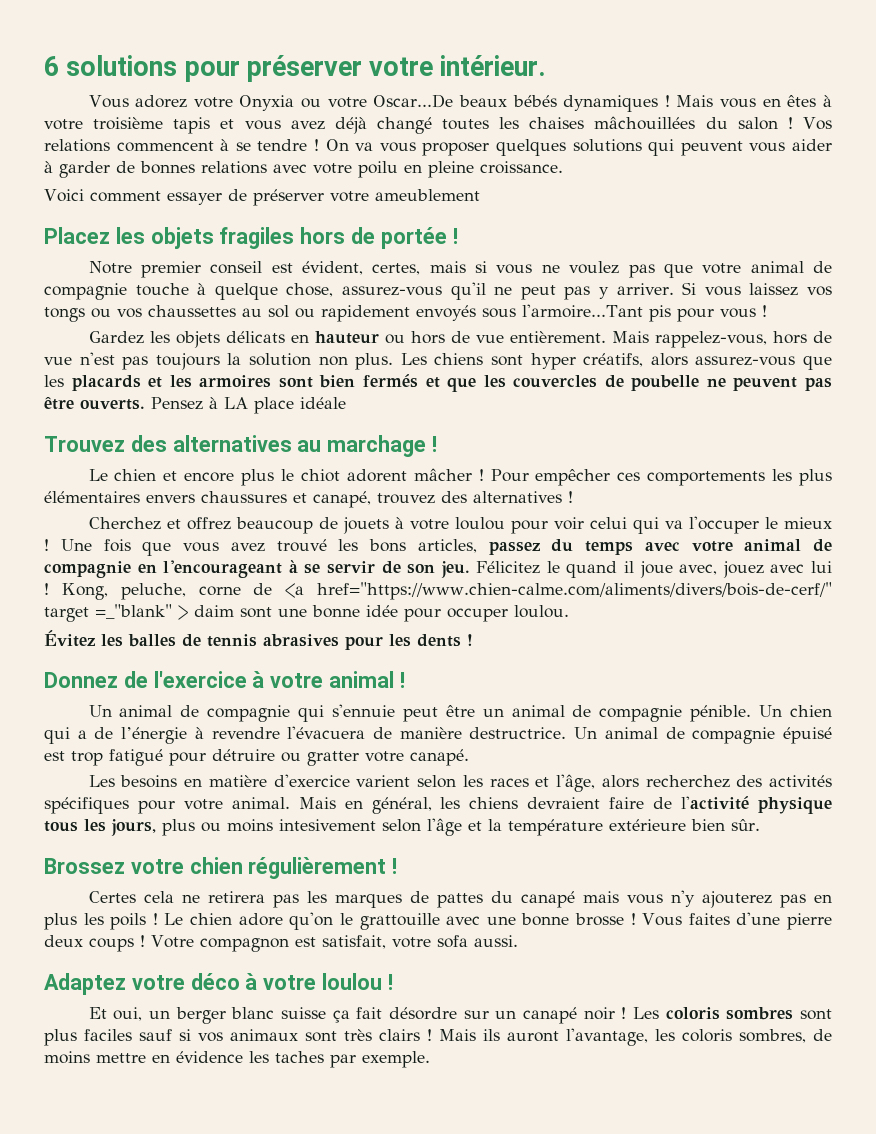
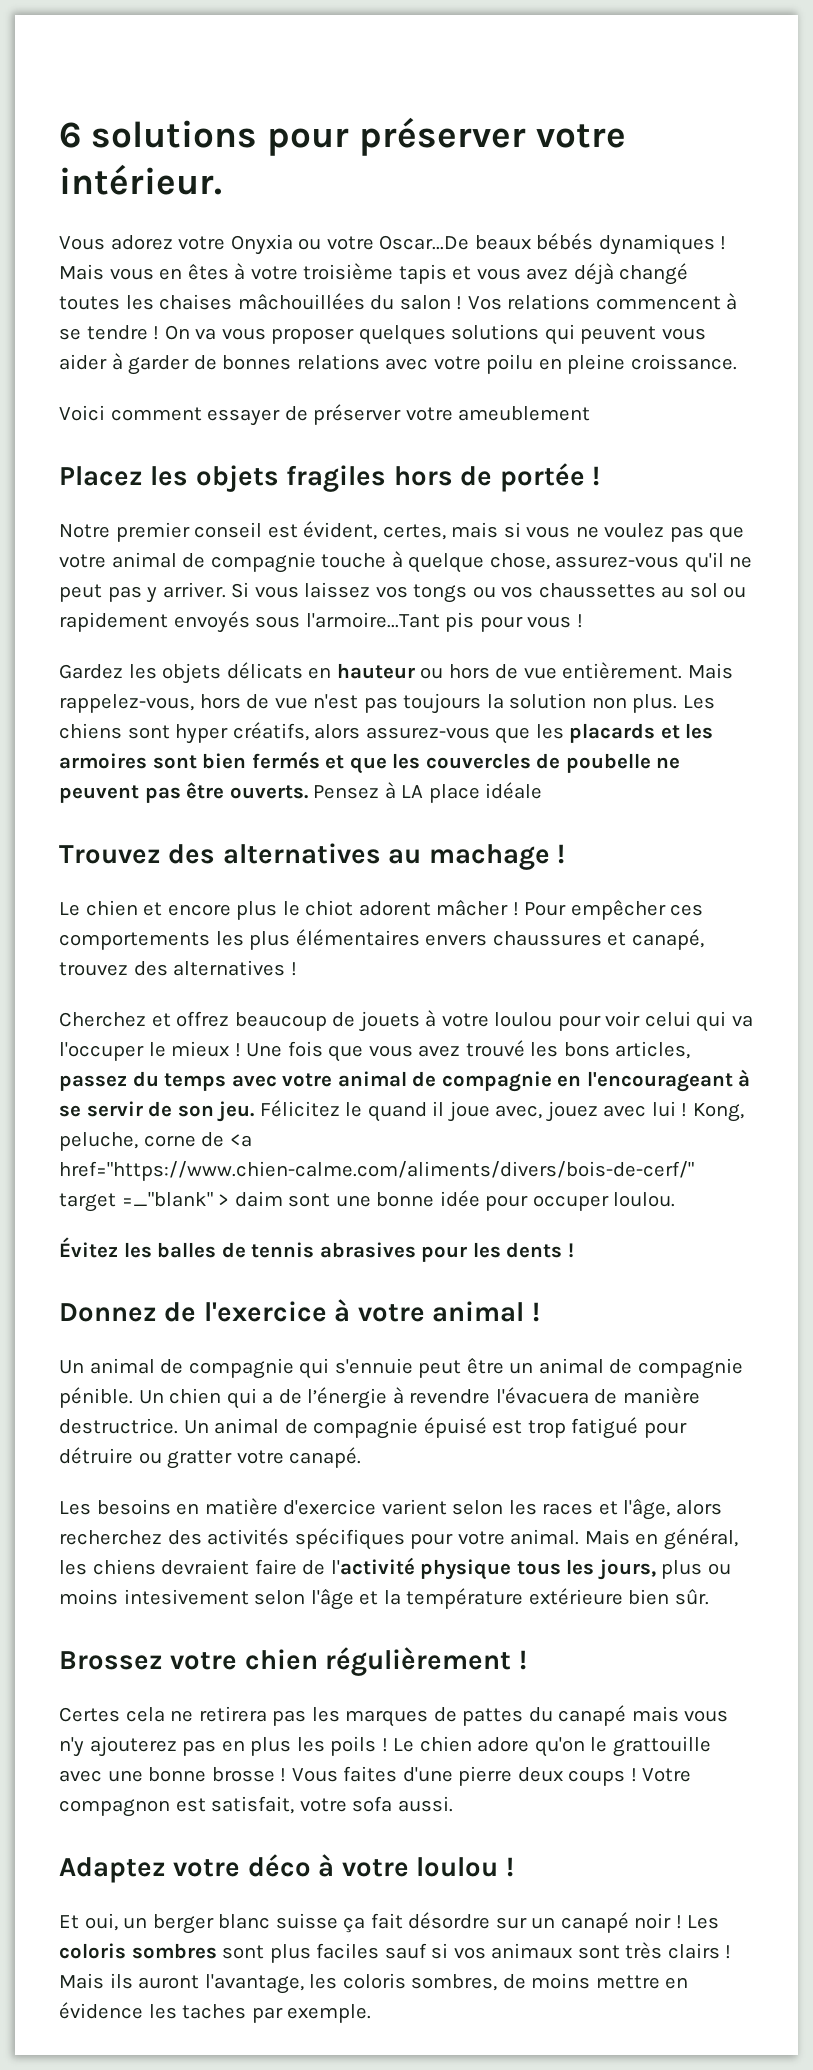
- Trouvez des alternatives au marchage !
+ Trouvez des alternatives au machage !

